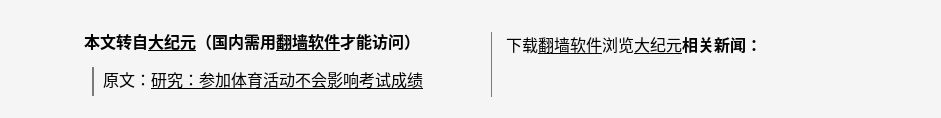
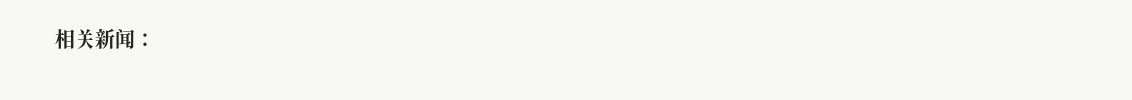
- 本文转自大纪元（国内需用翻墙软件才能访问）
- 原文：研究：参加体育活动不会影响考试成绩
- 下载翻墙软件浏览大纪元相关新闻：
+ 相关新闻：

